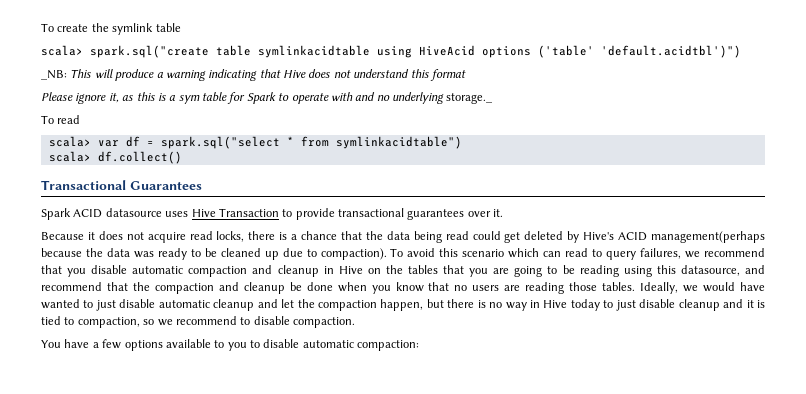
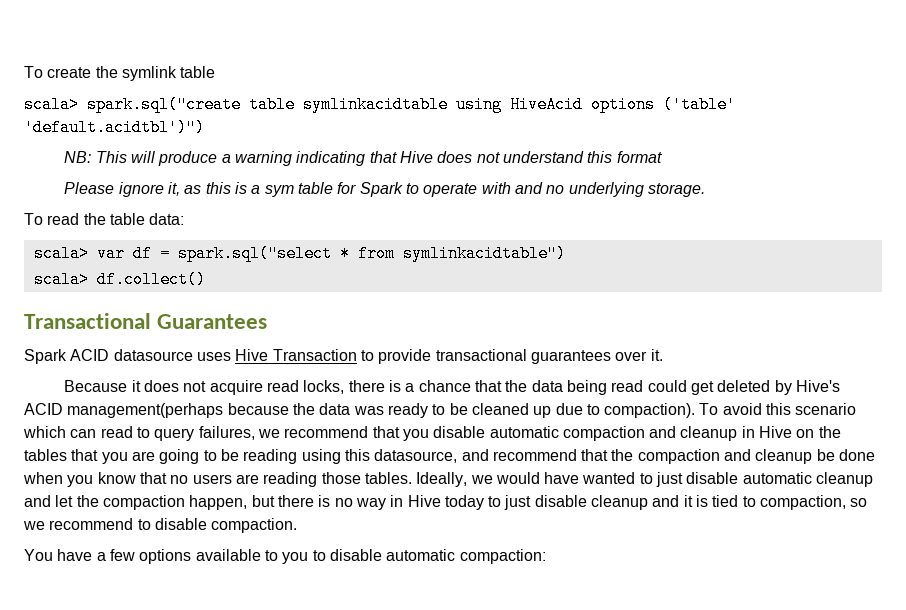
- _NB: This will produce a warning indicating that Hive does not understand this format
+ NB: This will produce a warning indicating that Hive does not understand this format
- Please ignore it, as this is a sym table for Spark to operate with and no underlying storage._
+ Please ignore it, as this is a sym table for Spark to operate with and no underlying storage.
- To read
+ To read the table data:

